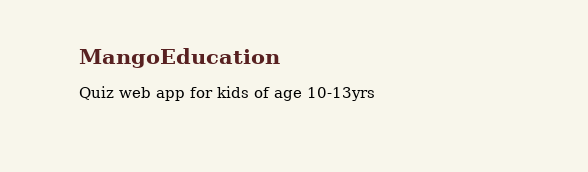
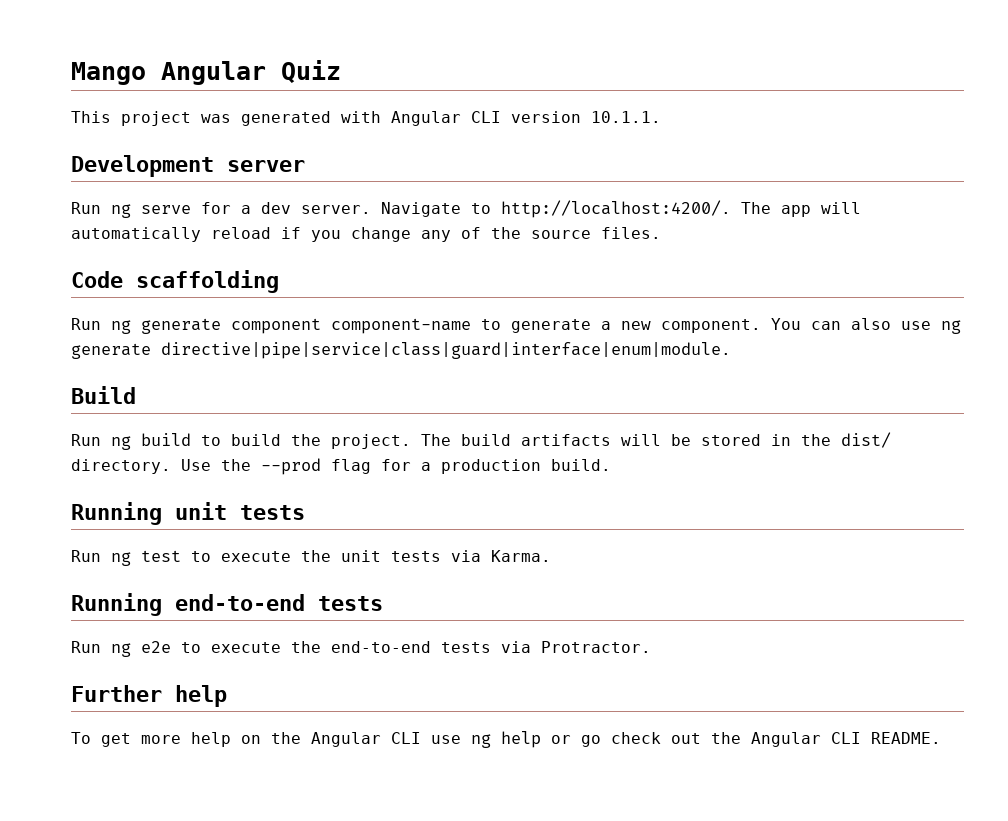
- MangoEducation
- Quiz web app for kids of age 10-13yrs
+ Mango Angular Quiz
+ This project was generated with Angular CLI version 10.1.1.
+ Development server
+ Run ng serve for a dev server. Navigate to http://localhost:4200/. The app will automatically reload if you change any of the source files.
+ Code scaffolding
+ Run ng generate component component-name to generate a new component. You can also use ng generate directive|pipe|service|class|guard|interface|enum|module.
+ Build
+ Run ng build to build the project. The build artifacts will be stored in the dist/ directory. Use the --prod flag for a production build.
+ Running unit tests
+ Run ng test to execute the unit tests via Karma.
+ Running end-to-end tests
+ Run ng e2e to execute the end-to-end tests via Protractor.
+ Further help
+ To get more help on the Angular CLI use ng help or go check out the Angular CLI README.

